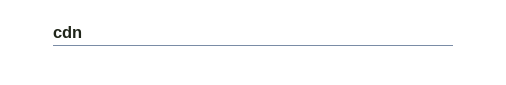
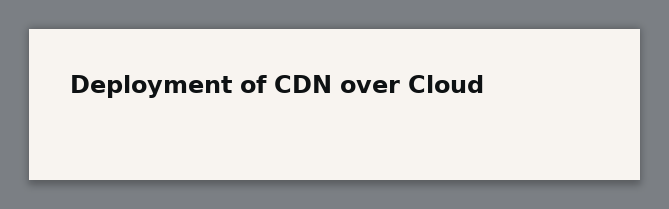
- cdn
+ Deployment of CDN over Cloud

